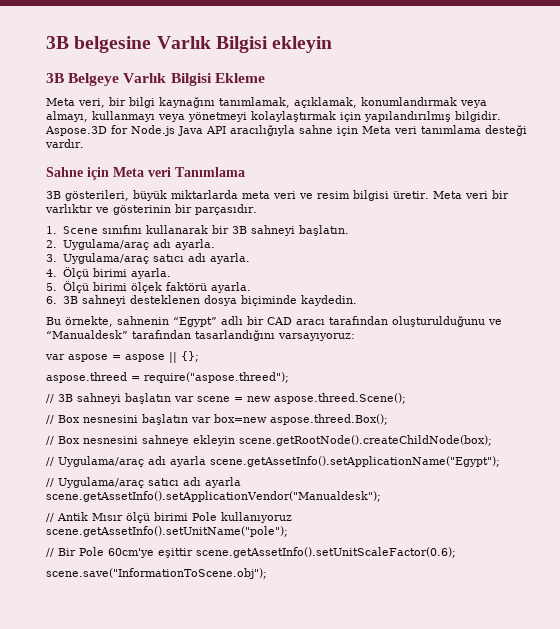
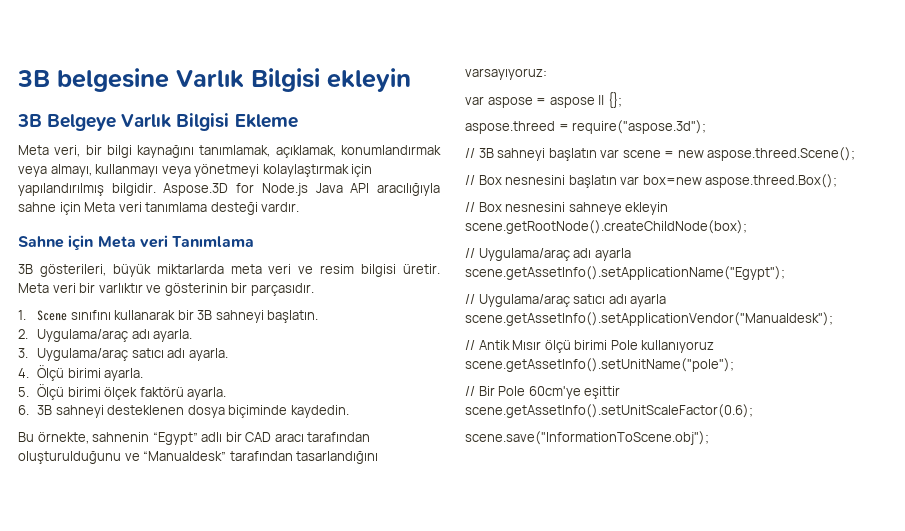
- aspose.threed = require("aspose.threed");
+ aspose.threed = require("aspose.3d");

